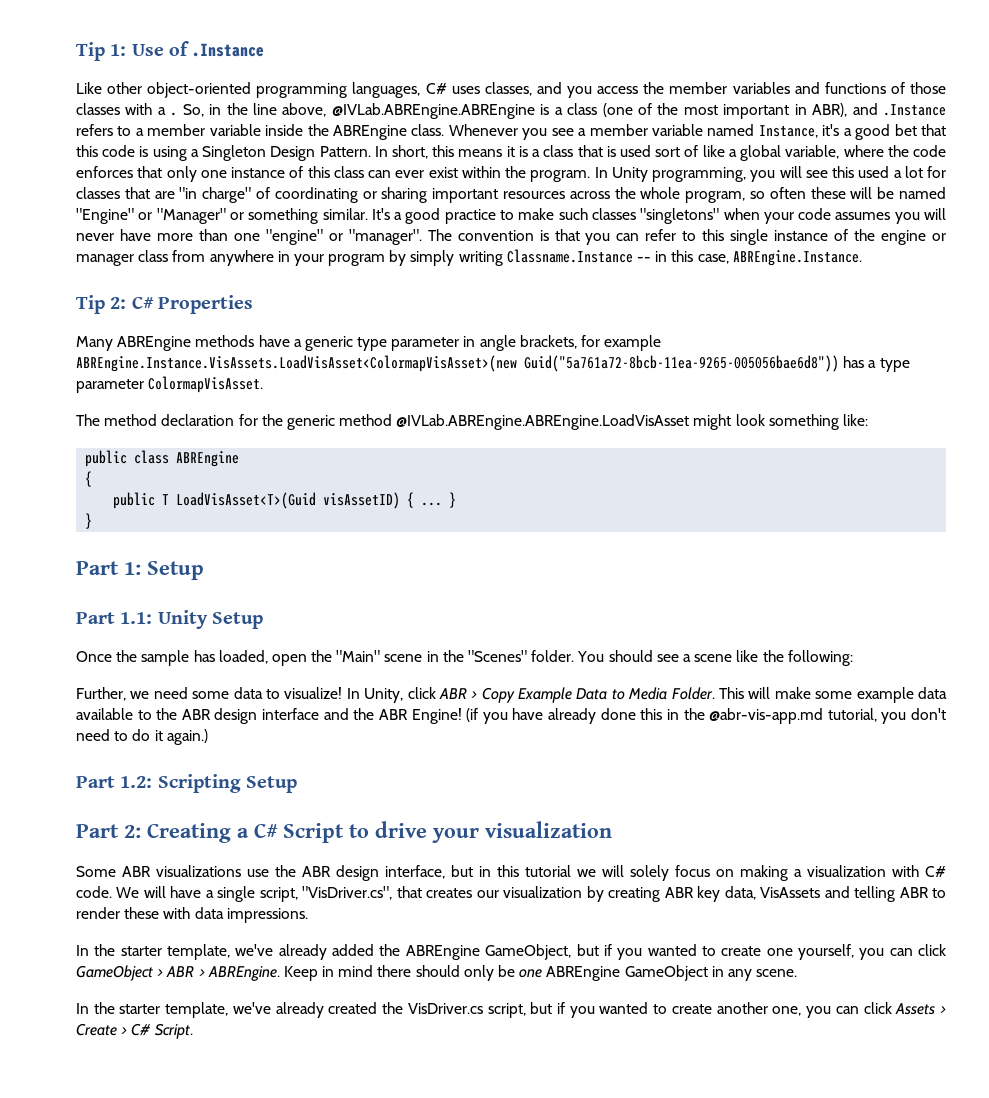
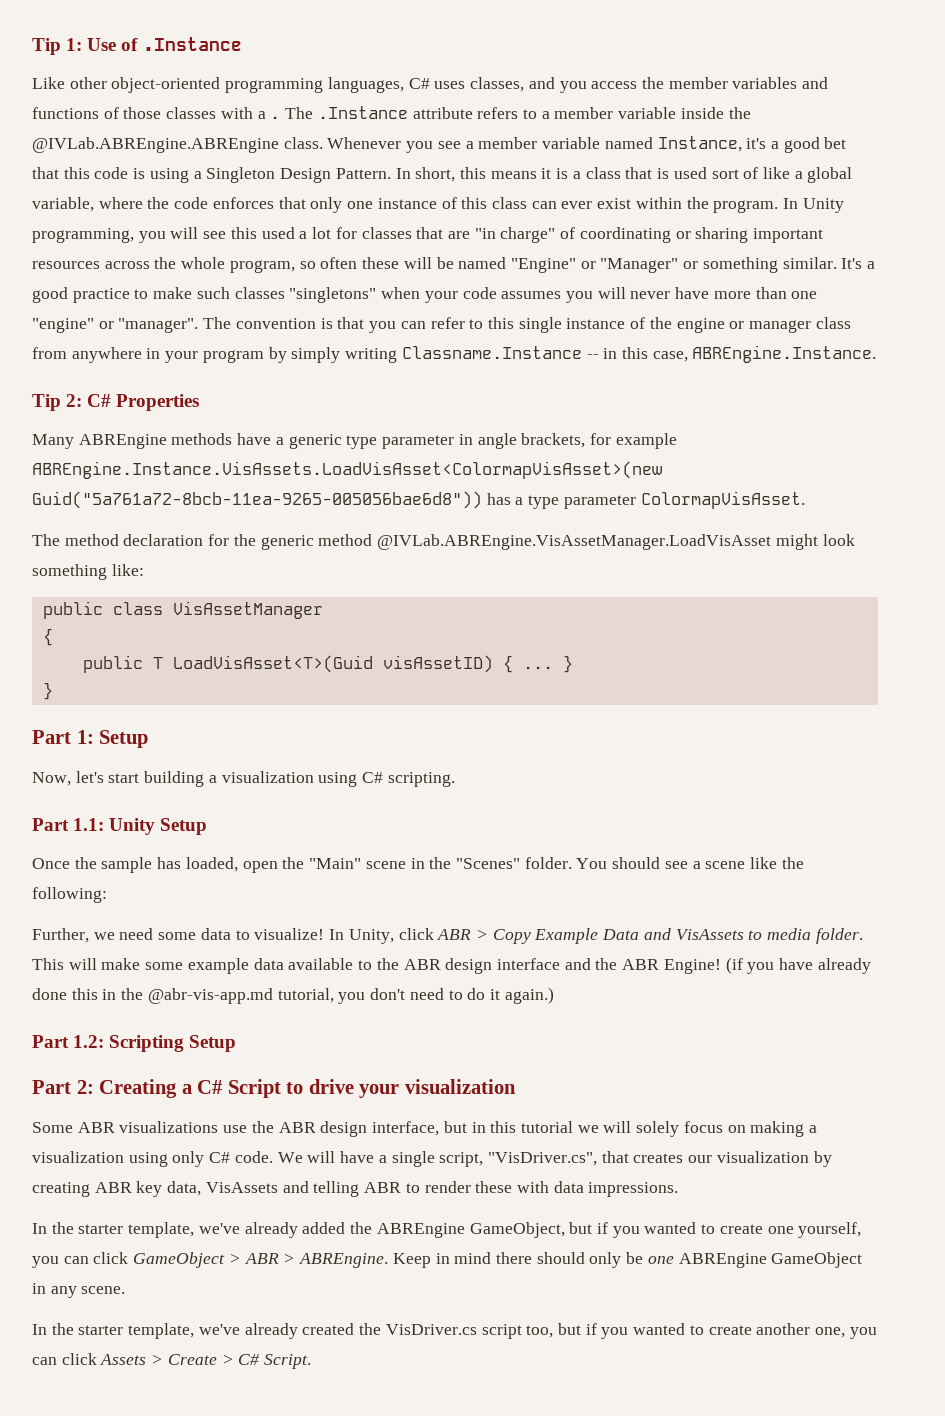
- So, in the line above, @IVLab.ABREngine.ABREngine is a class (one of the most important in ABR), and .Instance refers to a member variable inside the ABREngine class.
+ The .Instance attribute refers to a member variable inside the @IVLab.ABREngine.ABREngine class.
- The method declaration for the generic method @IVLab.ABREngine.ABREngine.LoadVisAsset might look something like:
+ The method declaration for the generic method @IVLab.ABREngine.VisAssetManager.LoadVisAsset might look something like:
- public class ABREngine
+ public class VisAssetManager
+ Now, let's start building a visualization using C# scripting.
- In Unity, click ABR > Copy Example Data to Media Folder.
+ In Unity, click ABR > Copy Example Data and VisAssets to media folder.
- Some ABR visualizations use the ABR design interface, but in this tutorial we will solely focus on making a visualization with C# code.
+ Some ABR visualizations use the ABR design interface, but in this tutorial we will solely focus on making a visualization using only C# code.
- In the starter template, we've already created the VisDriver.cs script, but if you wanted to create another one, you can click Assets > Create > C# Script.
+ In the starter template, we've already created the VisDriver.cs script too, but if you wanted to create another one, you can click Assets > Create > C# Script.

